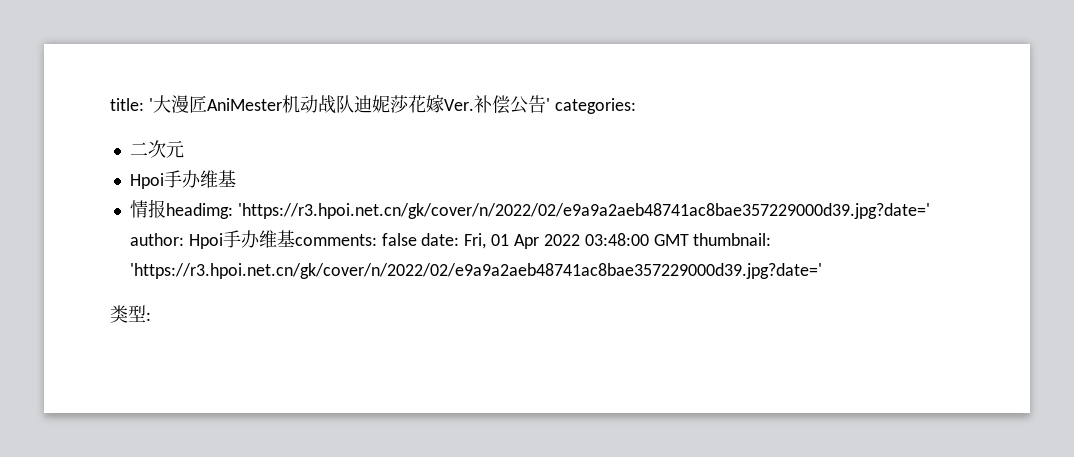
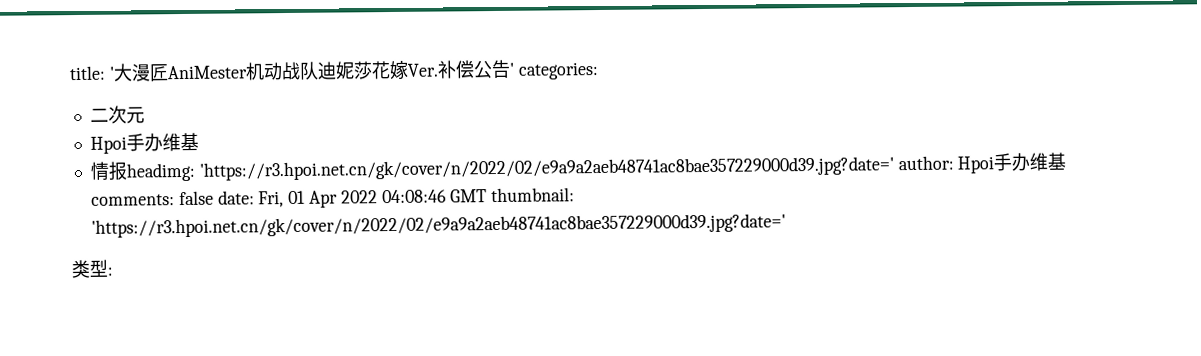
- 情报headimg: 'https://r3.hpoi.net.cn/gk/cover/n/2022/02/e9a9a2aeb48741ac8bae357229000d39.jpg?date=' author: Hpoi手办维基comments: false date: Fri, 01 Apr 2022 03:48:00 GMT thumbnail: 'https://r3.hpoi.net.cn/gk/cover/n/2022/02/e9a9a2aeb48741ac8bae357229000d39.jpg?date='
+ 情报headimg: 'https://r3.hpoi.net.cn/gk/cover/n/2022/02/e9a9a2aeb48741ac8bae357229000d39.jpg?date=' author: Hpoi手办维基comments: false date: Fri, 01 Apr 2022 04:08:46 GMT thumbnail: 'https://r3.hpoi.net.cn/gk/cover/n/2022/02/e9a9a2aeb48741ac8bae357229000d39.jpg?date='

